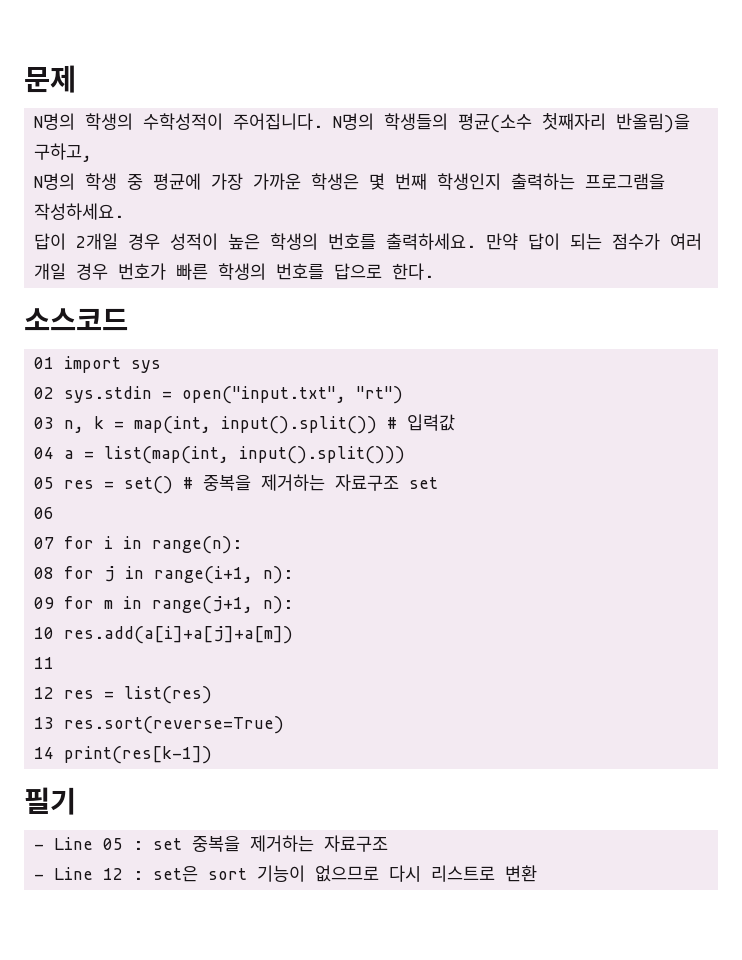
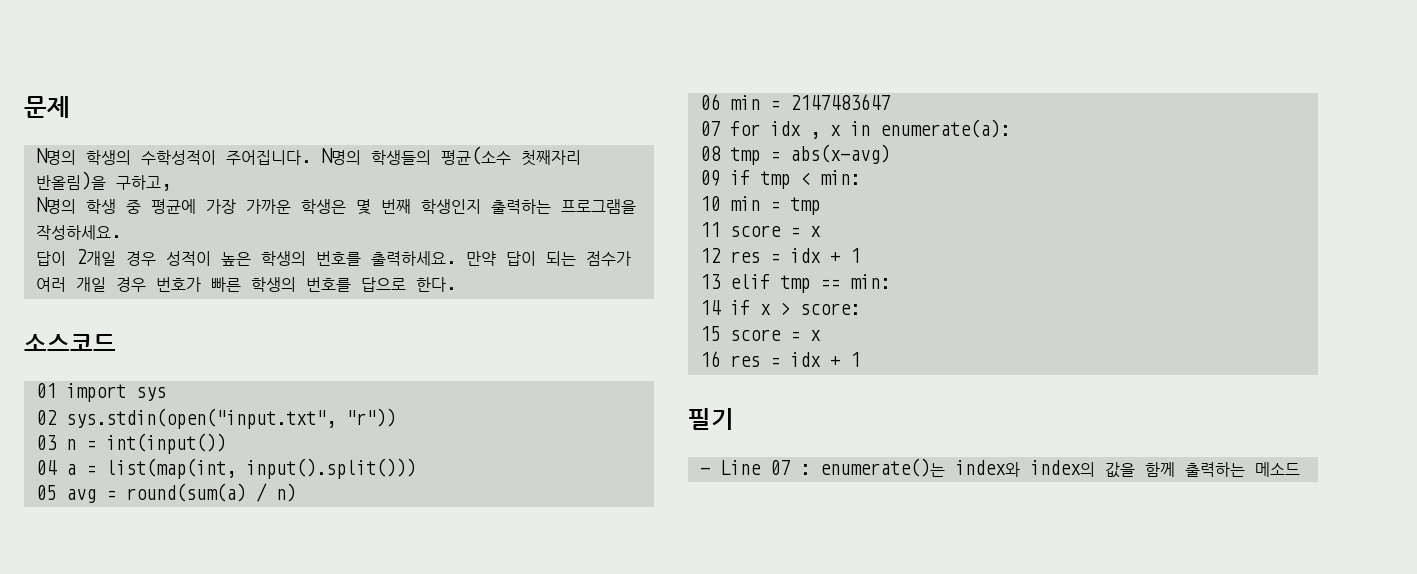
- 02 sys.stdin = open("input.txt", "rt")
- 03 n, k = map(int, input().split()) # 입력값
+ 02 sys.stdin(open("input.txt", "r"))
+ 03 n = int(input())
- 05 res = set() # 중복을 제거하는 자료구조 set
- 06
- 07 for i in range(n):
- 08 for j in range(i+1, n):
- 09 for m in range(j+1, n):
- 10 res.add(a[i]+a[j]+a[m])
- 11
- 12 res = list(res)
- 13 res.sort(reverse=True)
- 14 print(res[k-1])
+ 05 avg = round(sum(a) / n)
+ 06 min = 2147483647
+ 07 for idx , x in enumerate(a):
+ 08 tmp = abs(x-avg)
+ 09 if tmp < min:
+ 10 min = tmp
+ 11 score = x
+ 12 res = idx + 1
+ 13 elif tmp == min:
+ 14 if x > score:
+ 15 score = x
+ 16 res = idx + 1
  필기
- - Line 05 : set 중복을 제거하는 자료구조
- - Line 12 : set은 sort 기능이 없으므로 다시 리스트로 변환
+ - Line 07 : enumerate()는 index와 index의 값을 함께 출력하는 메소드

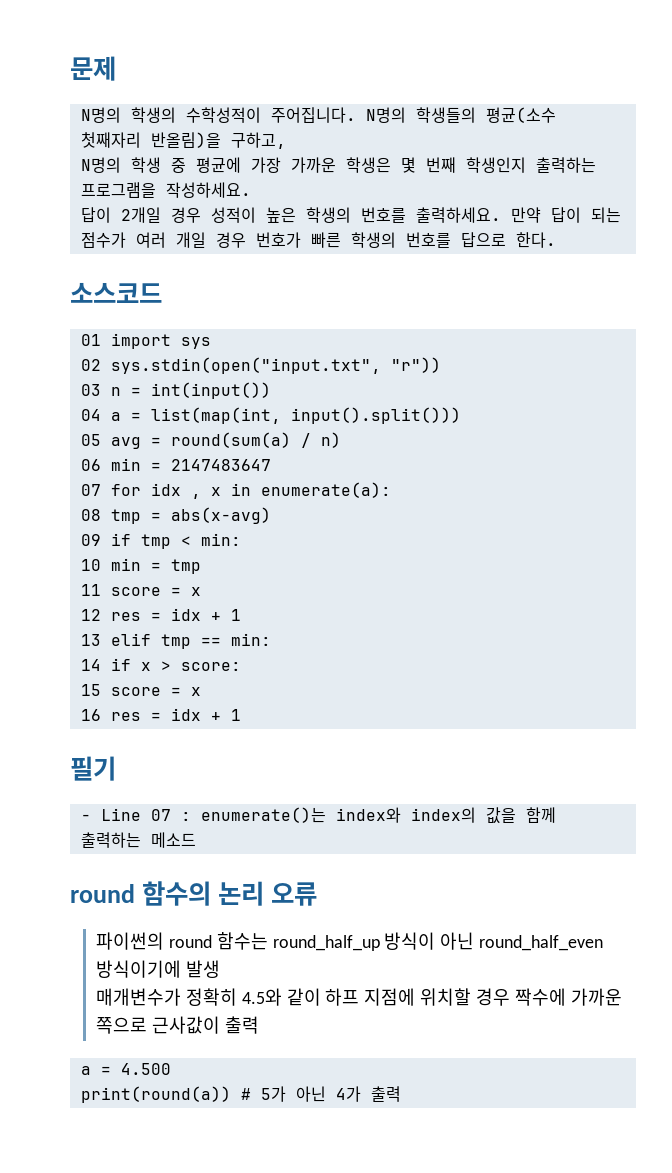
+ round 함수의 논리 오류
+ 파이썬의 round 함수는 round_half_up 방식이 아닌 round_half_even 방식이기에 발생
+ 매개변수가 정확히 4.5와 같이 하프 지점에 위치할 경우 짝수에 가까운 쪽으로 근사값이 출력
+ a = 4.500
+ print(round(a)) # 5가 아닌 4가 출력

